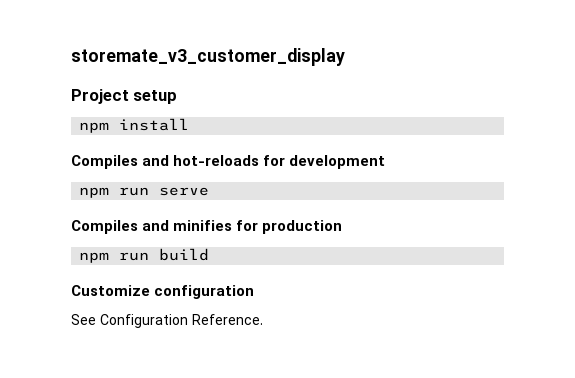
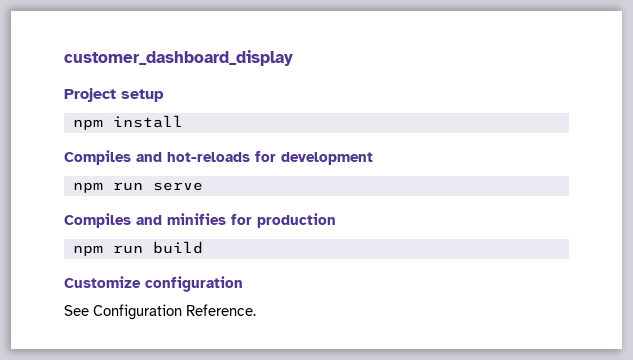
- storemate_v3_customer_display
+ customer_dashboard_display

